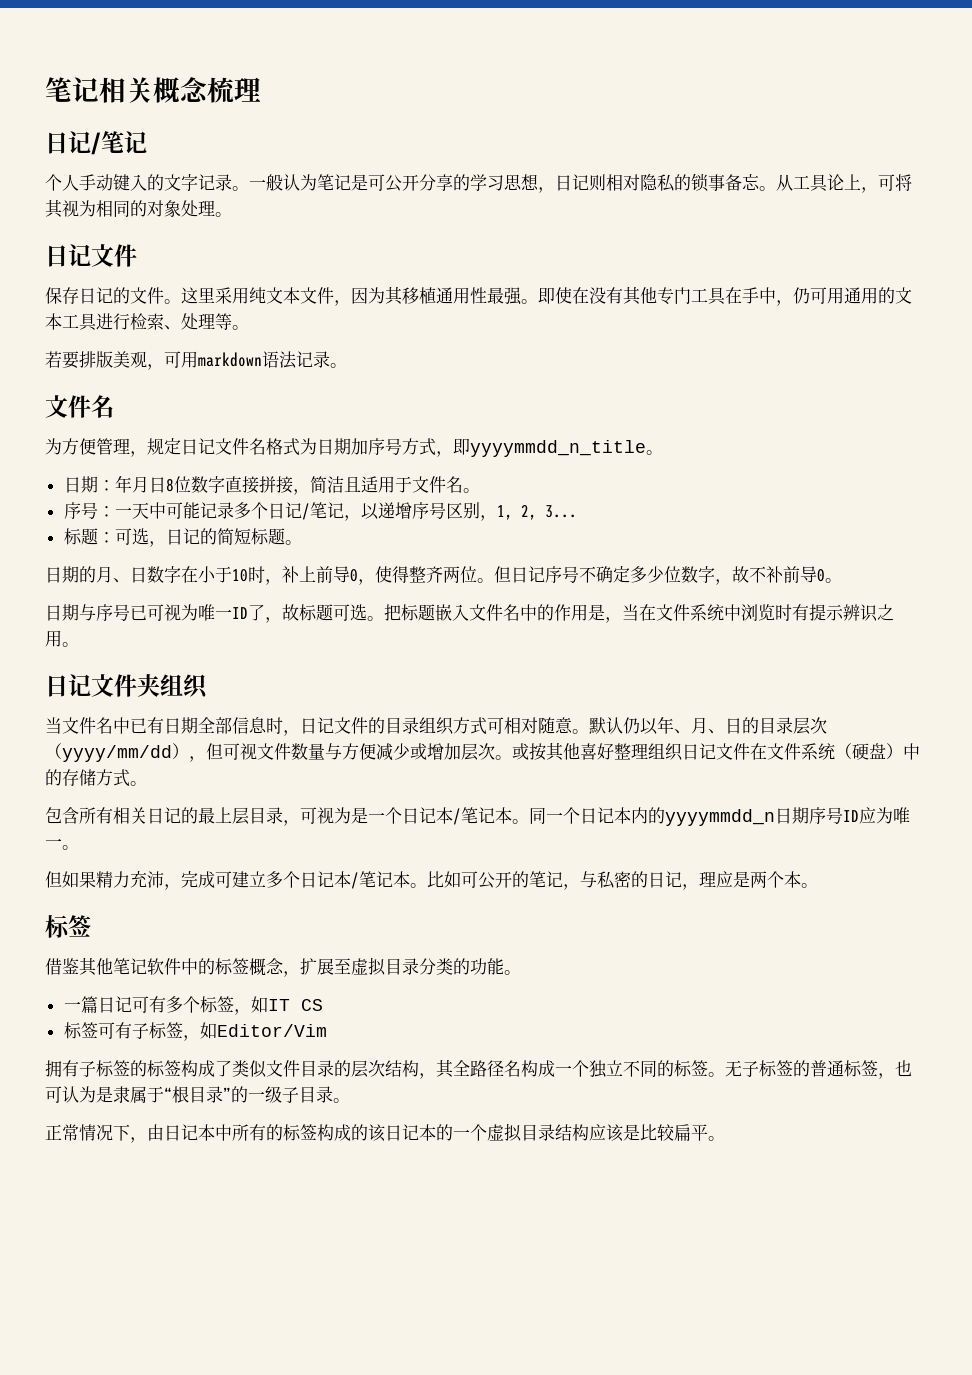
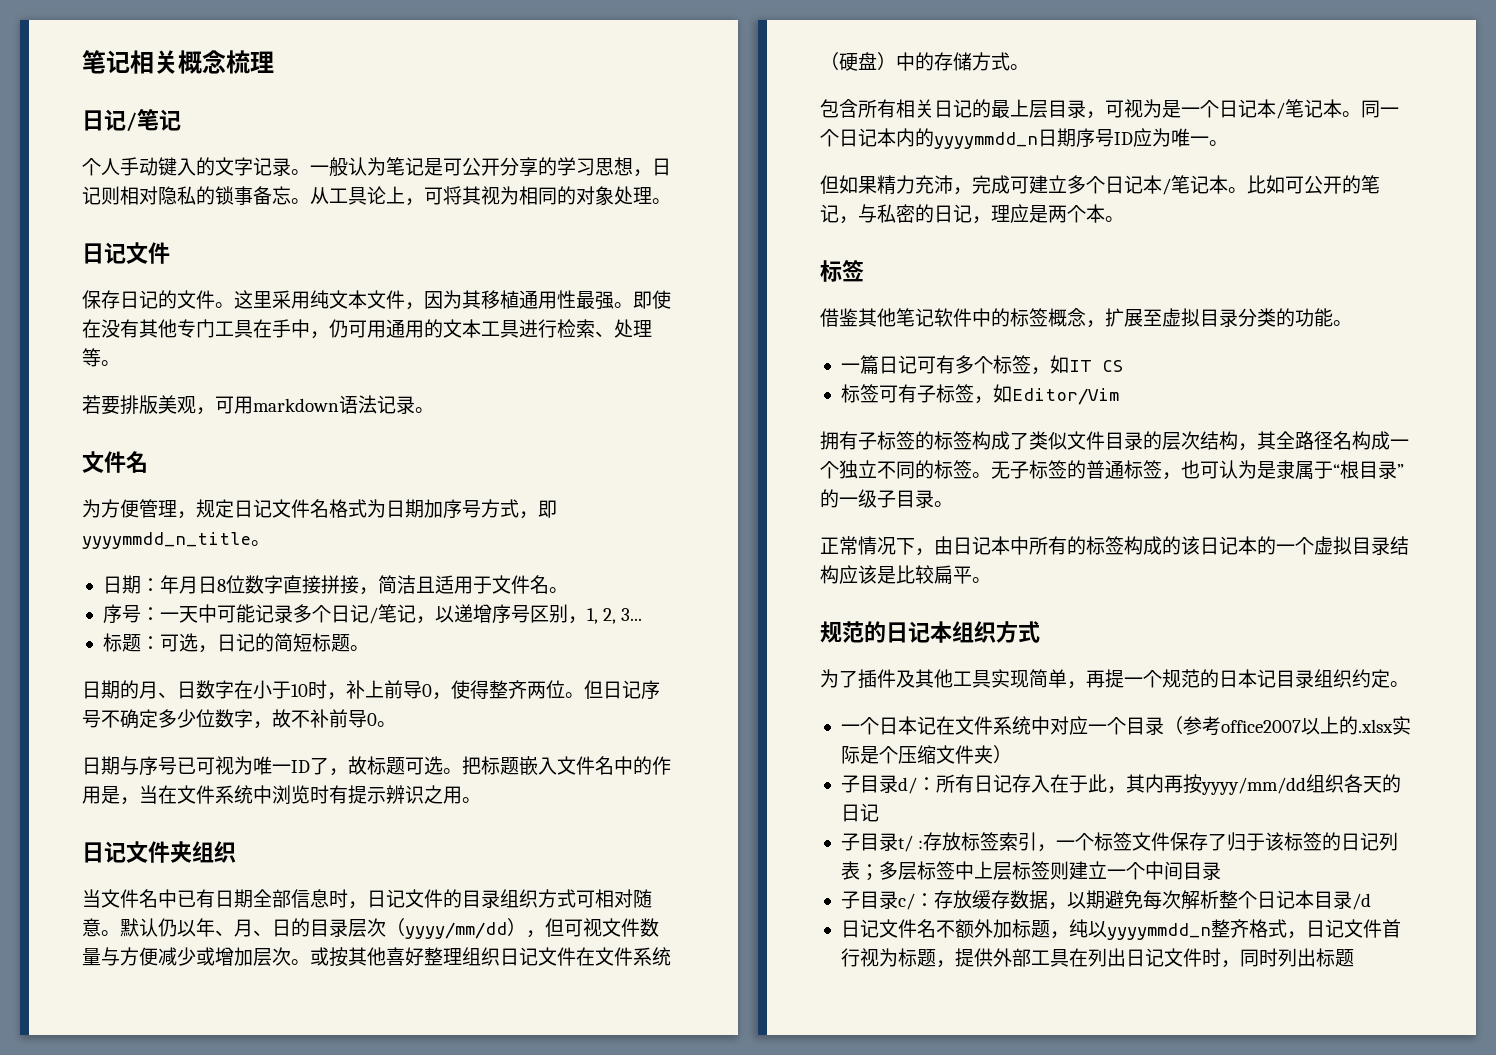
+ 规范的日记本组织方式
+ 为了插件及其他工具实现简单，再提一个规范的日本记目录组织约定。
+ 一个日本记在文件系统中对应一个目录（参考office2007以上的.xlsx实际是个压缩文件夹）
+ 子目录d/：所有日记存入在于此，其内再按yyyy/mm/dd组织各天的日记
+ 子目录t/ :存放标签索引，一个标签文件保存了归于该标签的日记列表；多层标签中上层标签则建立一个中间目录
+ 子目录c/：存放缓存数据，以期避免每次解析整个日记本目录/d
+ 日记文件名不额外加标题，纯以yyyymmdd_n整齐格式，日记文件首行视为标题，提供外部工具在列出日记文件时，同时列出标题

